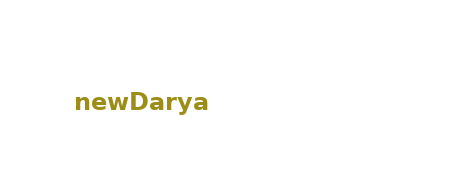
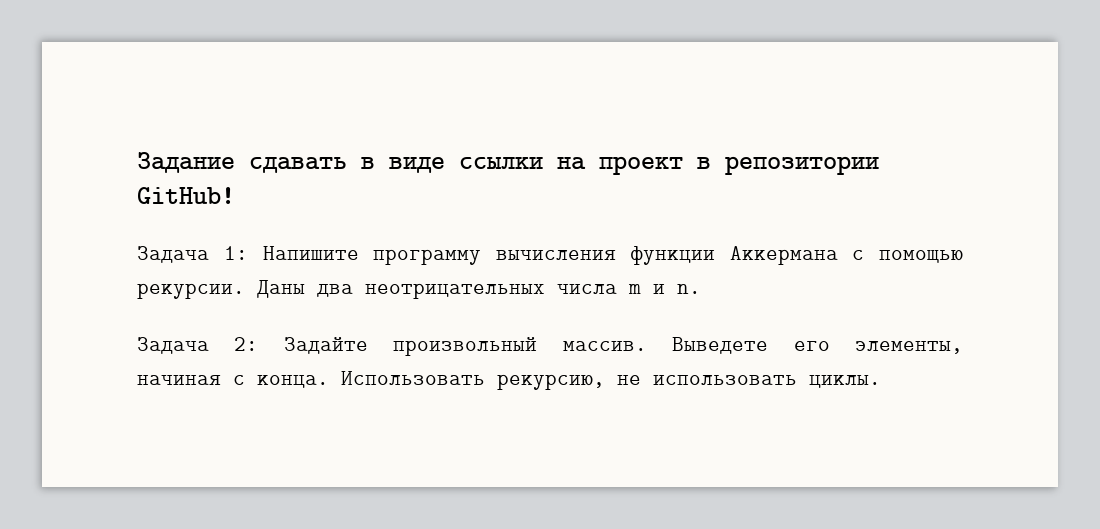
- newDarya
+ Задание сдавать в виде ссылки на проект в репозитории GitHub!
+ Задача 1: Напишите программу вычисления функции Аккермана с помощью рекурсии. Даны два неотрицательных числа m и n.
+ Задача 2: Задайте произвольный массив. Выведете его элементы, начиная с конца. Использовать рекурсию, не использовать циклы.

